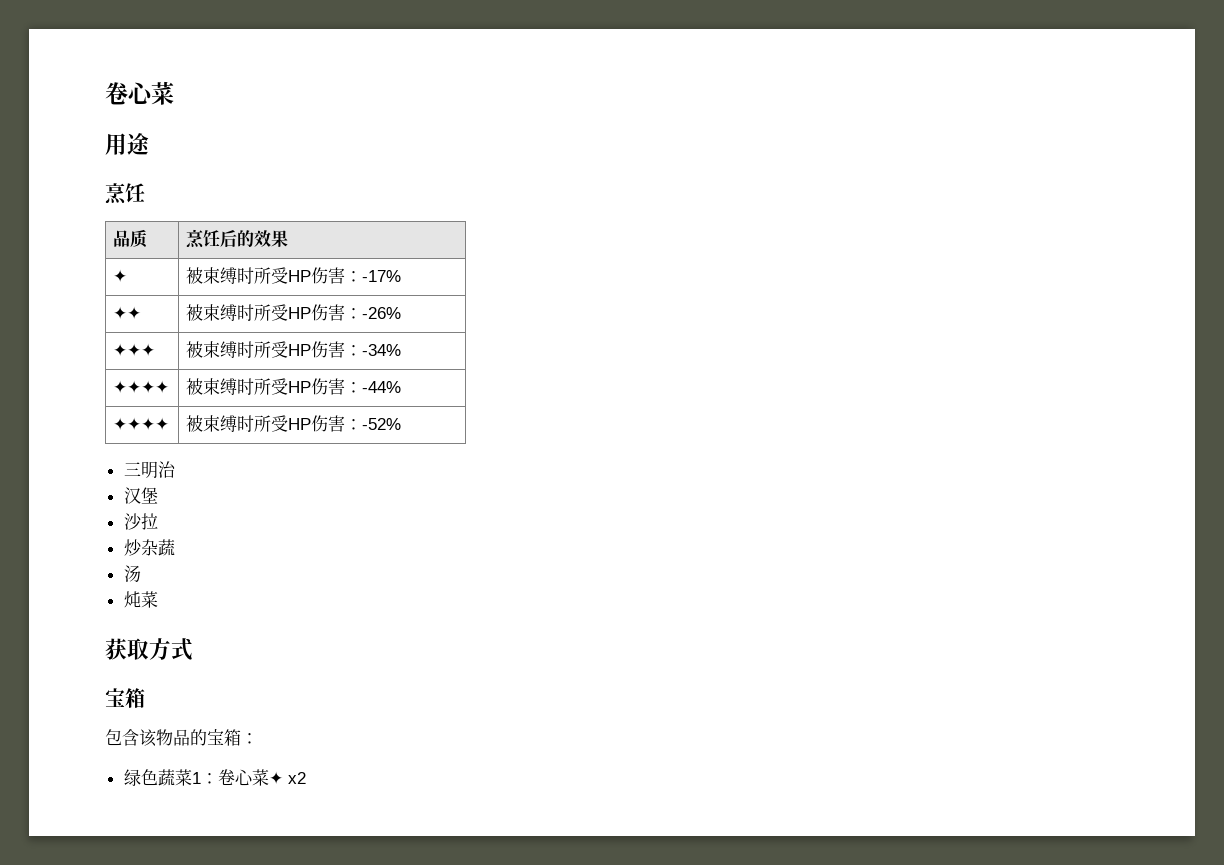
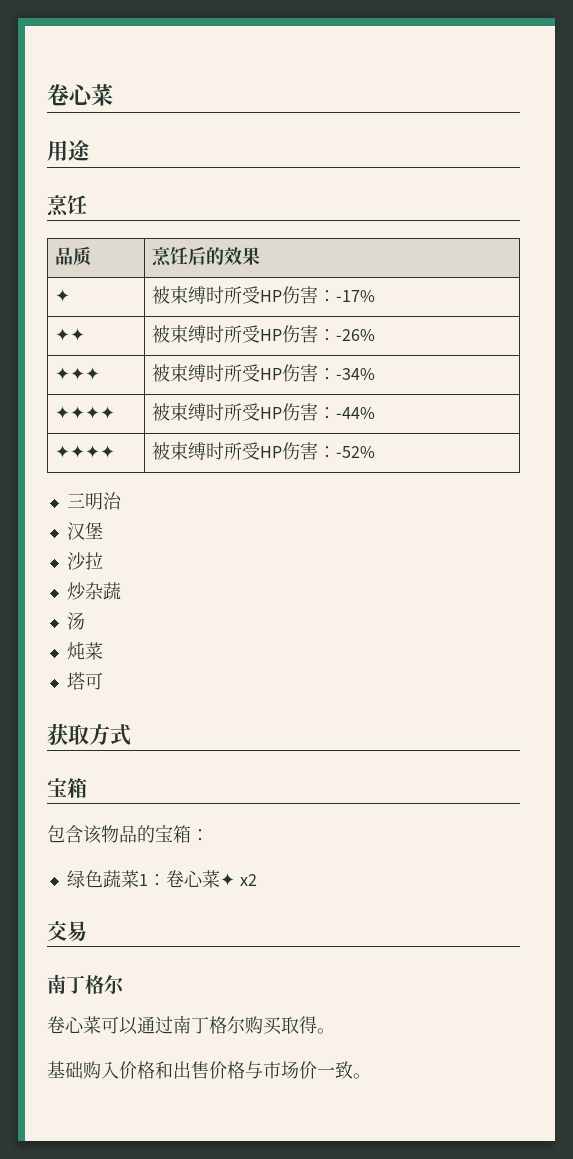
+ 塔可
+ 交易
+ 南丁格尔
+ 卷心菜可以通过南丁格尔购买取得。
+ 基础购入价格和出售价格与市场价一致。

